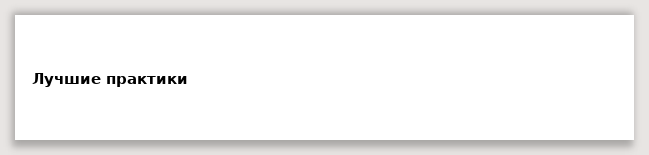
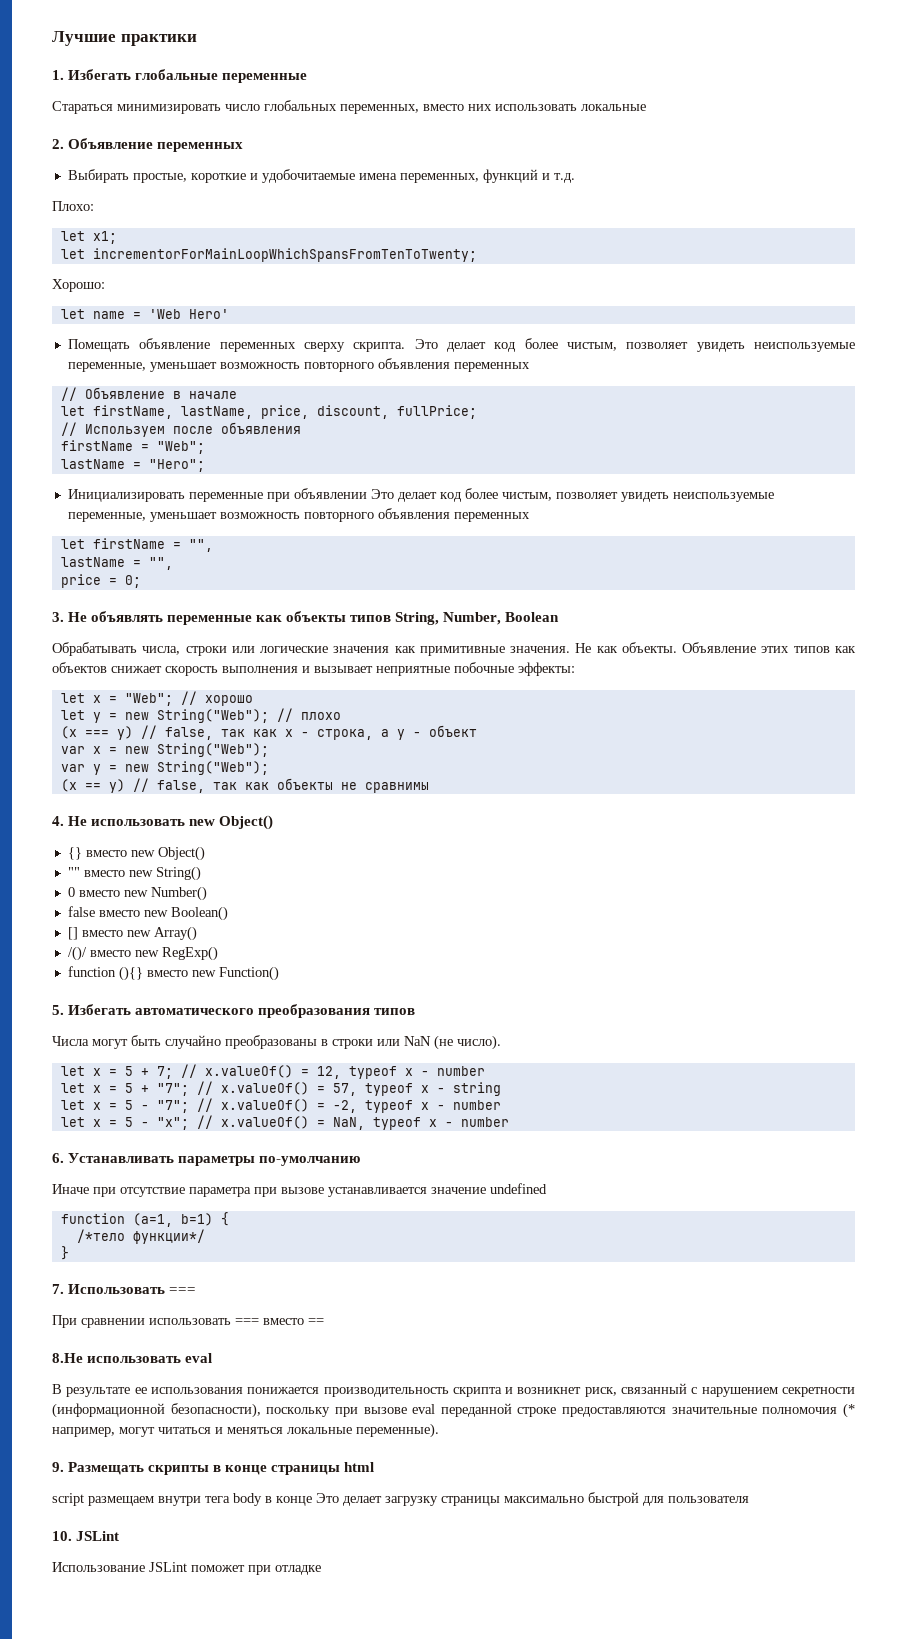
+ 1. Избегать глобальные переменные
+ Стараться минимизировать число глобальных переменных, вместо них использовать локальные
+ 2. Объявление переменных
+ Выбирать простые, короткие и удобочитаемые имена переменных, функций и т.д.
+ Плохо:
+ let x1;
+ let incrementorForMainLoopWhichSpansFromTenToTwenty;
+ Хорошо:
+ let name = 'Web Hero'
+ Помещать объявление переменных сверху скрипта. Это делает код более чистым, позволяет увидеть неиспользуемые переменные, уменьшает возможность повторного объявления переменных
+ // Объявление в начале
+ let firstName, lastName, price, discount, fullPrice;
+ // Используем после объявления
+ firstName = "Web";
+ lastName = "Hero";
+ Инициализировать переменные при объявлении Это делает код более чистым, позволяет увидеть неиспользуемые переменные, уменьшает возможность повторного объявления переменных
+ let firstName = "",
+ lastName = "",
+ price = 0;
+ 3. Не объявлять переменные как объекты типов String, Number, Boolean
+ Обрабатывать числа, строки или логические значения как примитивные значения. Не как объекты. Объявление этих типов как объектов снижает скорость выполнения и вызывает неприятные побочные эффекты:
+ let x = "Web"; // хорошо
+ let y = new String("Web"); // плохо
+ (x === y) // false, так как x - строка, а y - объект
+ var x = new String("Web");
+ var y = new String("Web");
+ (x == y) // false, так как объекты не сравнимы
+ 4. Не использовать new Object()
+ {} вместо new Object()
+ "" вместо new String()
+ 0 вместо new Number()
+ false вместо new Boolean()
+ [] вместо new Array()
+ /()/ вместо new RegExp()
+ function (){} вместо new Function()
+ 5. Избегать автоматического преобразования типов
+ Числа могут быть случайно преобразованы в строки или NaN (не число).
+ let x = 5 + 7; // x.valueOf() = 12, typeof x - number
+ let x = 5 + "7"; // x.valueOf() = 57, typeof x - string
+ let x = 5 - "7"; // x.valueOf() = -2, typeof x - number
+ let x = 5 - "x"; // x.valueOf() = NaN, typeof x - number
+ 6. Устанавливать параметры по-умолчанию
+ Иначе при отсутствие параметра при вызове устанавливается значение undefined
+ function (a=1, b=1) {
+ /*тело функции*/
+ }
+ 7. Использовать ===
+ При сравнении использовать === вместо ==
+ 8.Не использовать eval
+ В результате ее использования понижается производительность скрипта и возникнет риск, связанный с нарушением секретности (информационной безопасности), поскольку при вызове eval переданной строке предоставляются значительные полномочия (* например, могут читаться и меняться локальные переменные).
+ 9. Размещать скрипты в конце страницы html
+ script размещаем внутри тега body в конце Это делает загрузку страницы максимально быстрой для пользователя
+ 10. JSLint
+ Использование JSLint поможет при отладке

